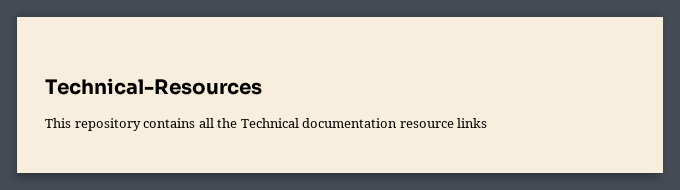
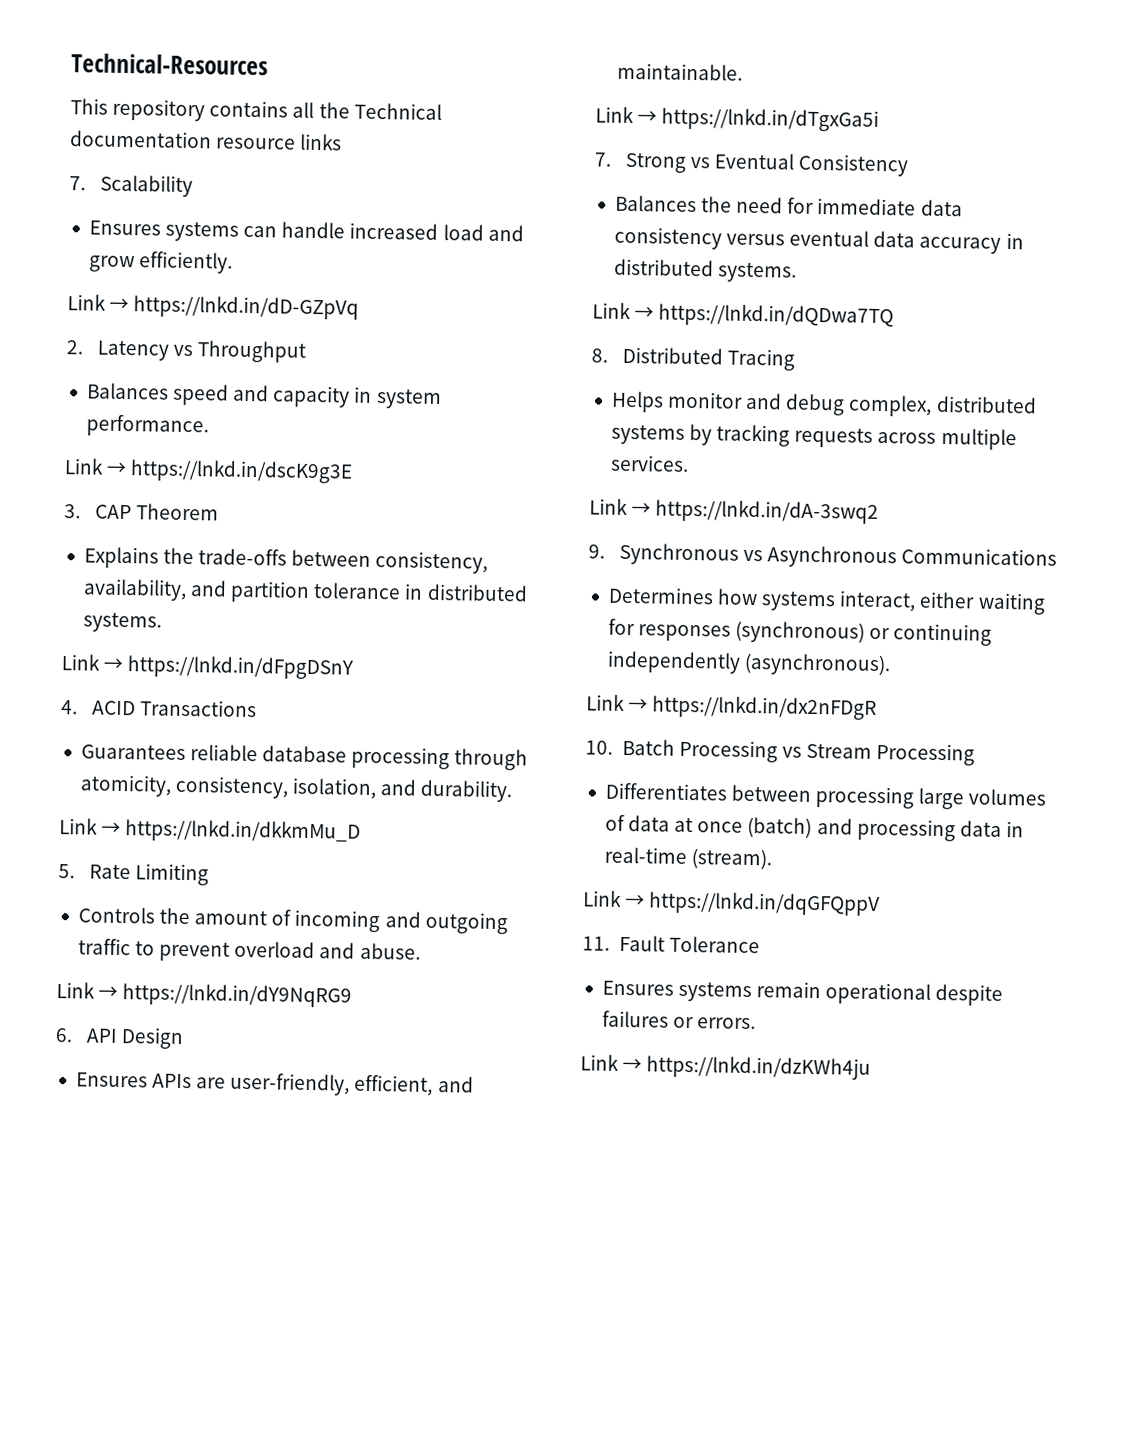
+ 7. Scalability
+ Ensures systems can handle increased load and grow efficiently.
+ Link → https://lnkd.in/dD-GZpVq
+ 2. Latency vs Throughput
+ Balances speed and capacity in system performance.
+ Link → https://lnkd.in/dscK9g3E
+ 3. CAP Theorem
+ Explains the trade-offs between consistency, availability, and partition tolerance in distributed systems.
+ Link → https://lnkd.in/dFpgDSnY
+ 4. ACID Transactions
+ Guarantees reliable database processing through atomicity, consistency, isolation, and durability.
+ Link → https://lnkd.in/dkkmMu_D
+ 5. Rate Limiting
+ Controls the amount of incoming and outgoing traffic to prevent overload and abuse.
+ Link → https://lnkd.in/dY9NqRG9
+ 6. API Design
+ Ensures APIs are user-friendly, efficient, and maintainable.
+ Link → https://lnkd.in/dTgxGa5i
+ 7. Strong vs Eventual Consistency
+ Balances the need for immediate data consistency versus eventual data accuracy in distributed systems.
+ Link → https://lnkd.in/dQDwa7TQ
+ 8. Distributed Tracing
+ Helps monitor and debug complex, distributed systems by tracking requests across multiple services.
+ Link → https://lnkd.in/dA-3swq2
+ 9. Synchronous vs Asynchronous Communications
+ Determines how systems interact, either waiting for responses (synchronous) or continuing independently (asynchronous).
+ Link → https://lnkd.in/dx2nFDgR
+ 10. Batch Processing vs Stream Processing
+ Differentiates between processing large volumes of data at once (batch) and processing data in real-time (stream).
+ Link → https://lnkd.in/dqGFQppV
+ 11. Fault Tolerance
+ Ensures systems remain operational despite failures or errors.
+ Link → https://lnkd.in/dzKWh4ju

